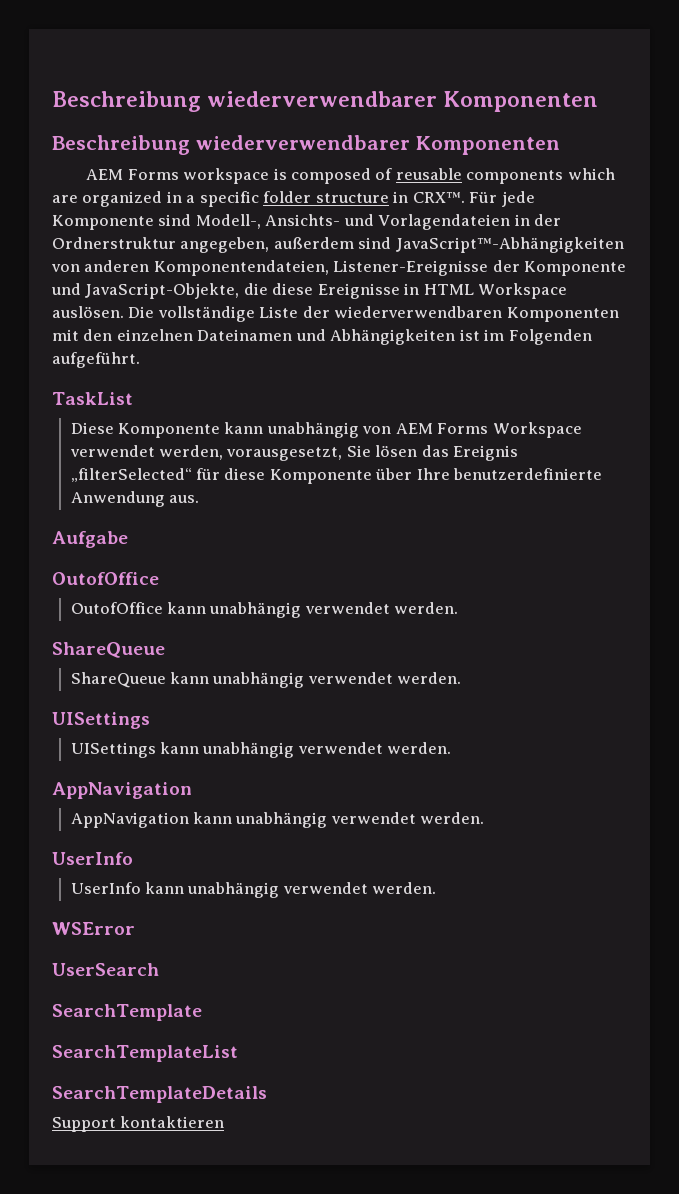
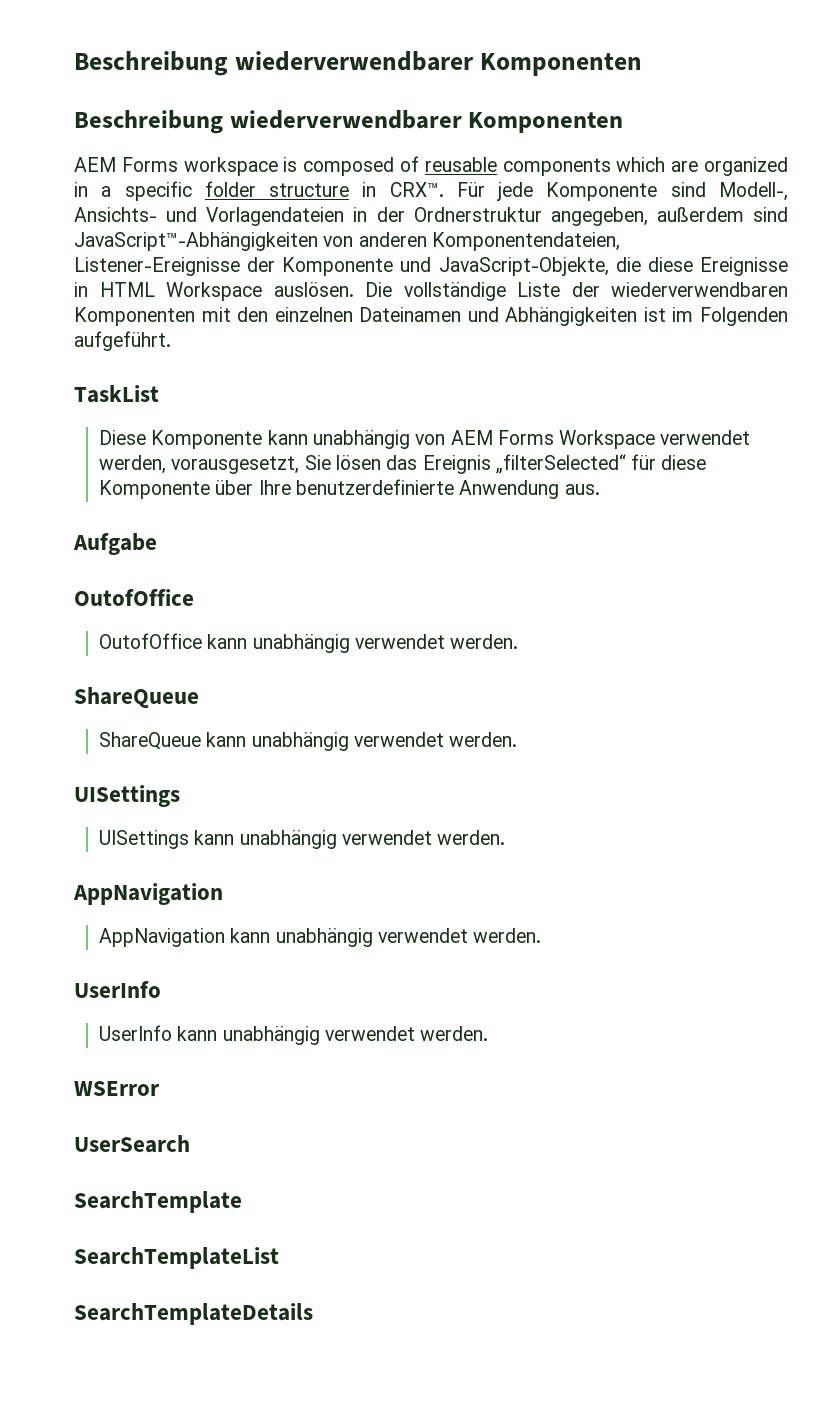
- Support kontaktieren

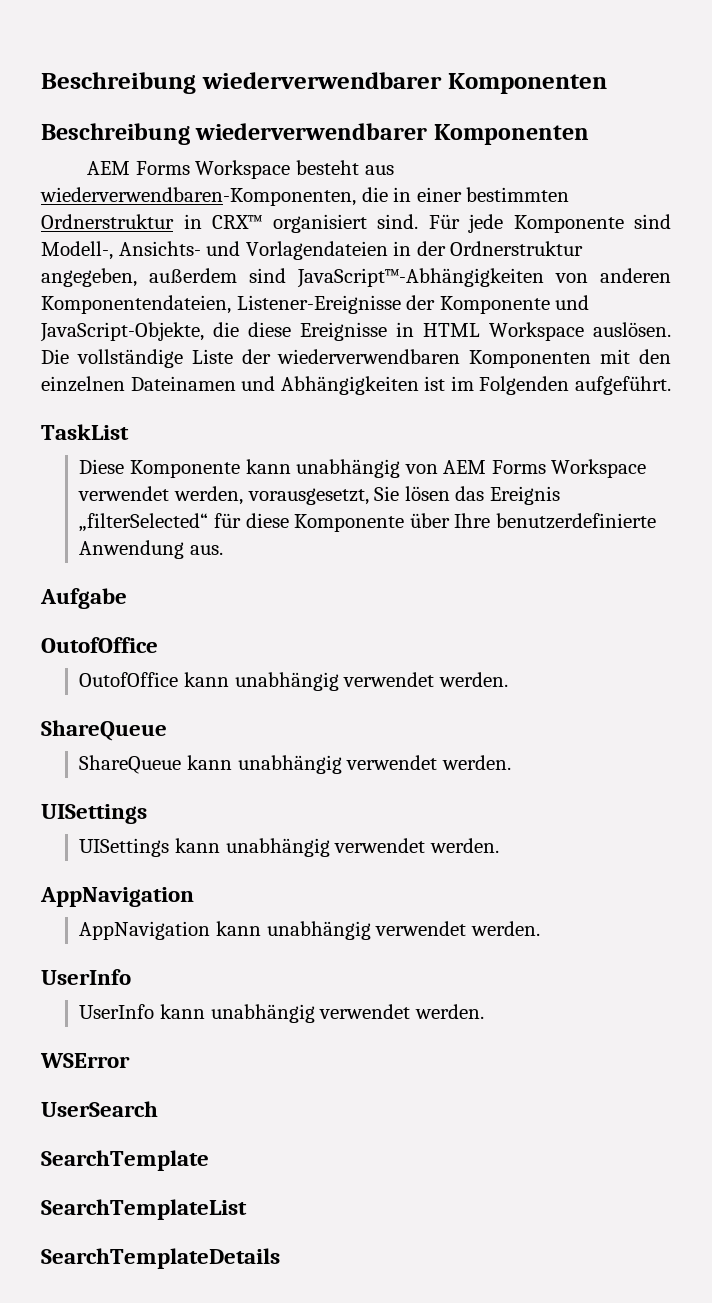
- AEM Forms workspace is composed of reusable components which are organized in a specific folder structure in CRX™.
+ AEM Forms Workspace besteht aus wiederverwendbaren-Komponenten, die in einer bestimmten Ordnerstruktur in CRX™ organisiert sind.

